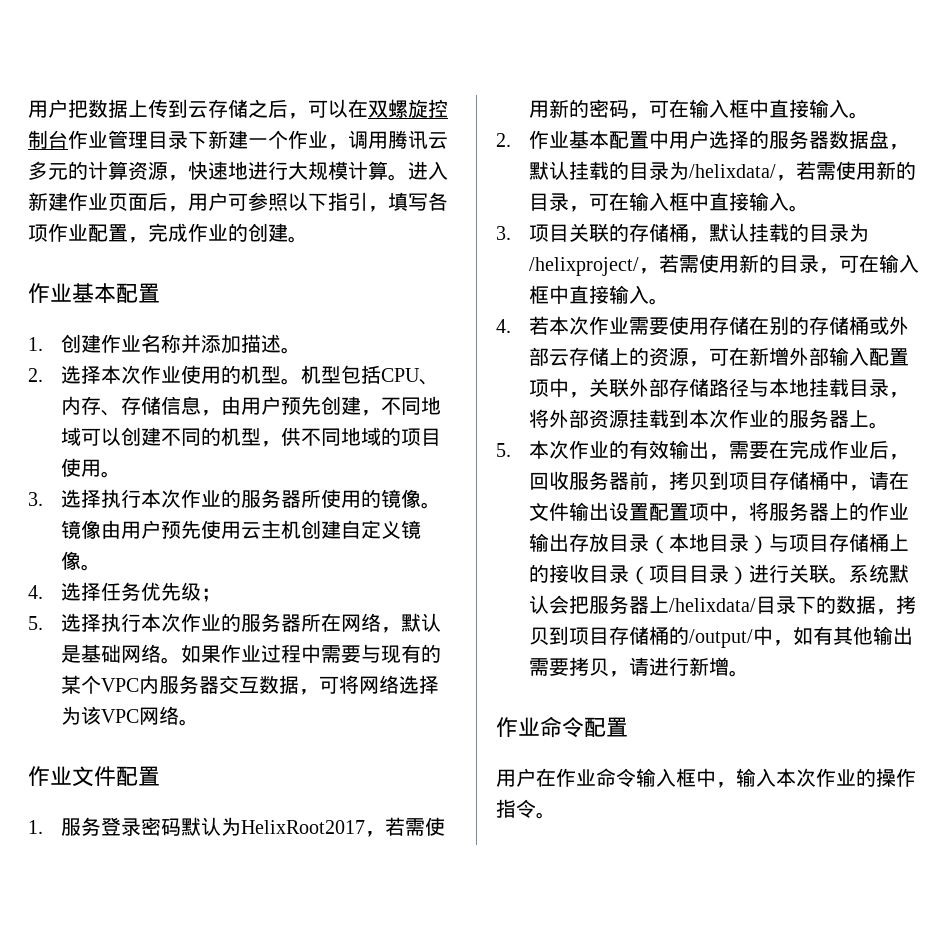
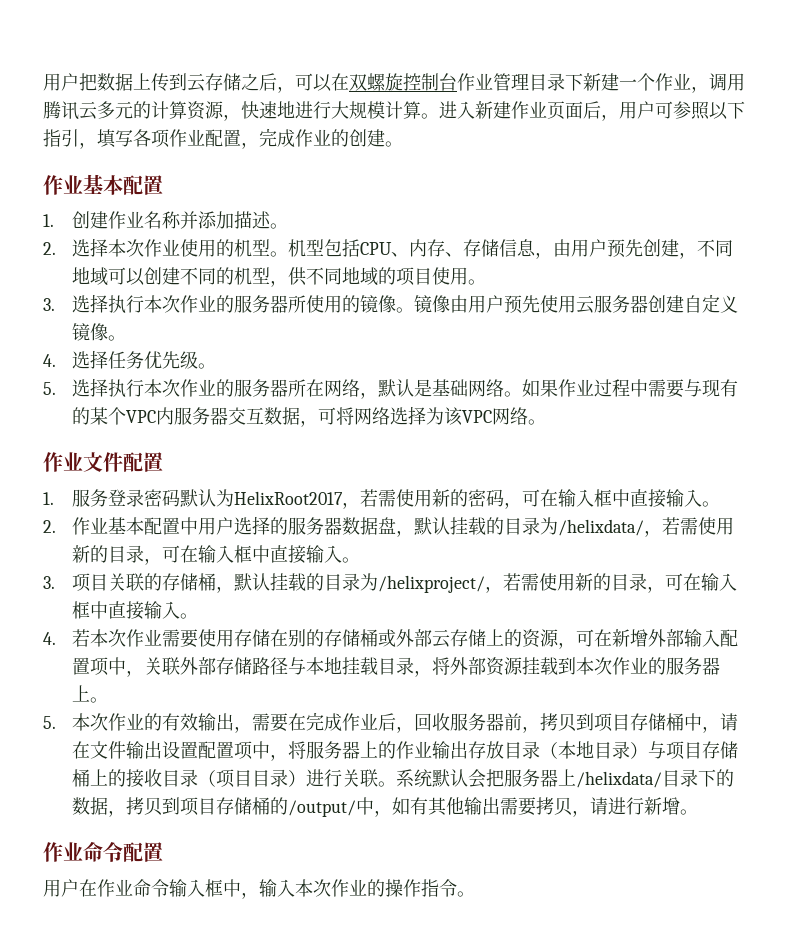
- 镜像由用户预先使用云主机创建自定义镜像。
+ 镜像由用户预先使用云服务器创建自定义镜像。
- 4.选择任务优先级；
+ 4.选择任务优先级。

